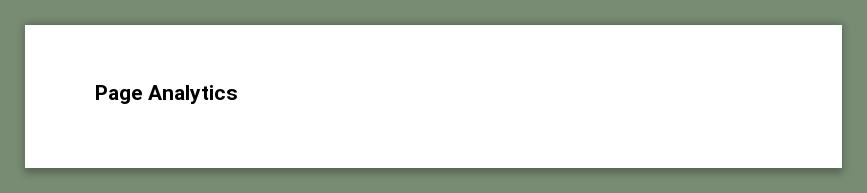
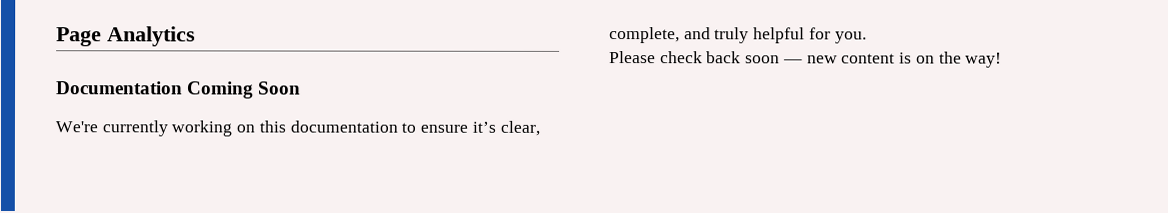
+ Documentation Coming Soon
+ We're currently working on this documentation to ensure it’s clear, complete, and truly helpful for you.
+ Please check back soon — new content is on the way!

